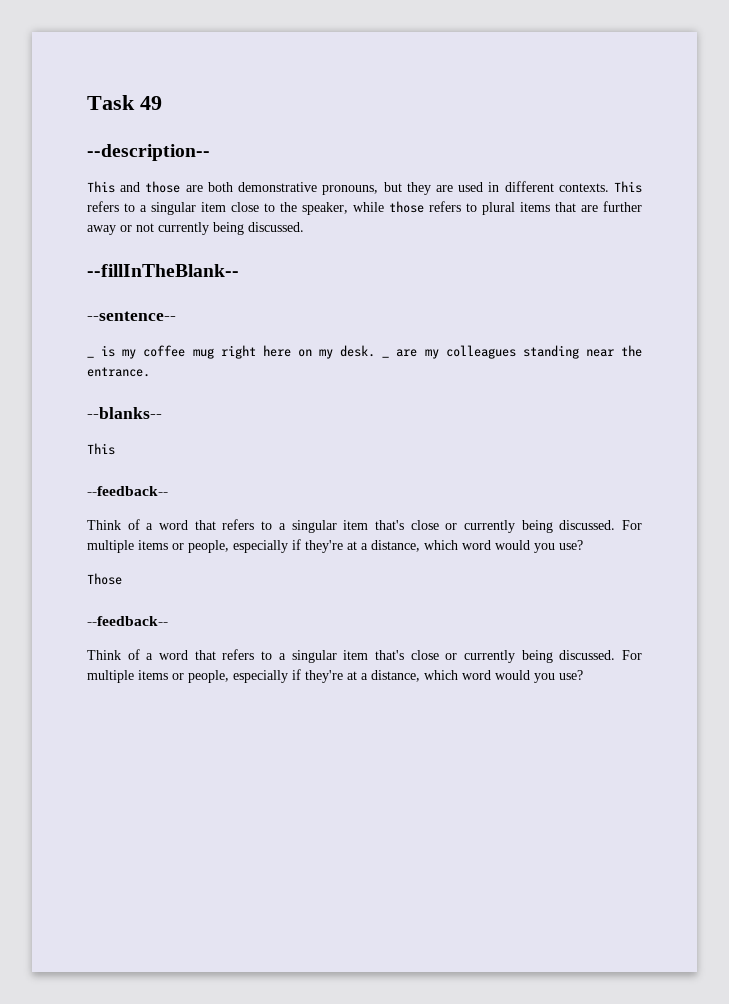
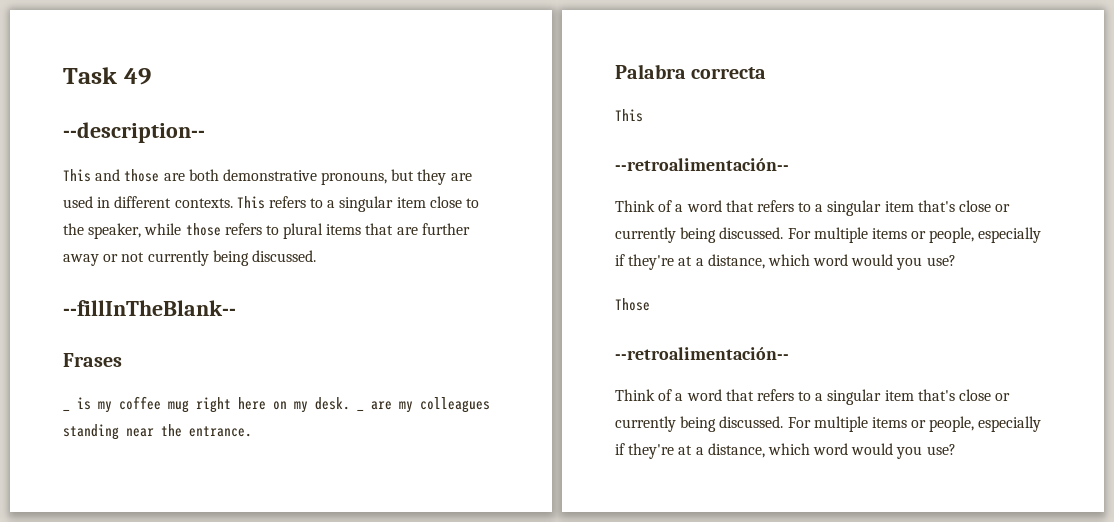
- --sentence--
+ Frases
- --blanks--
+ Palabra correcta
  This
- --feedback--
+ --retroalimentación--
  Those
- --feedback--
+ --retroalimentación--

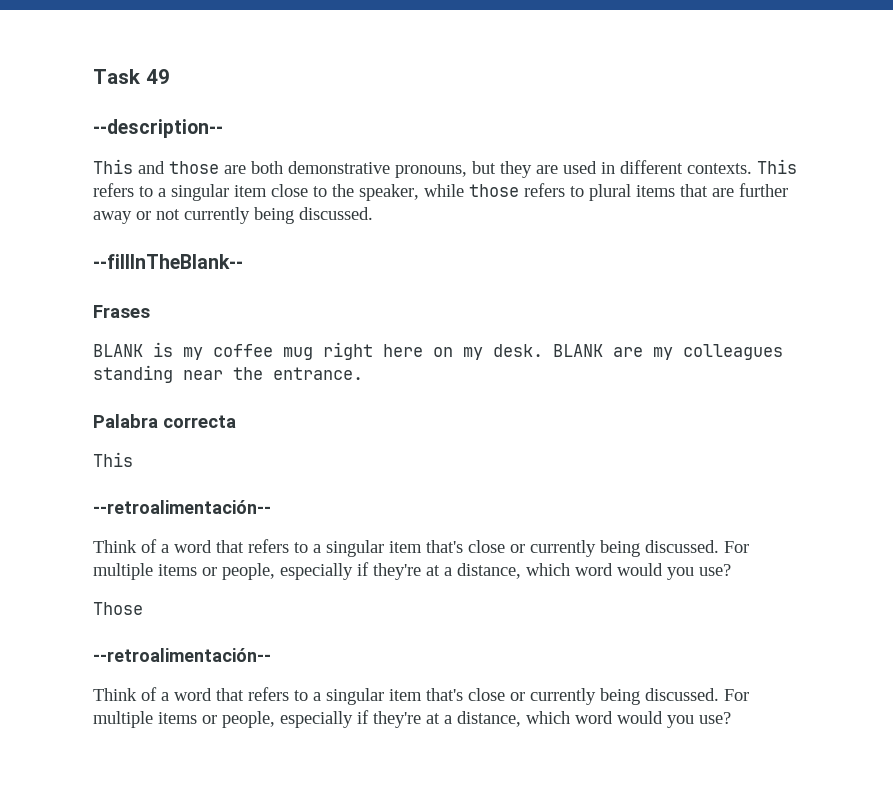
- _ is my coffee mug right here on my desk.
+ BLANK is my coffee mug right here on my desk.
- _ are my colleagues standing near the entrance.
+ BLANK are my colleagues standing near the entrance.

